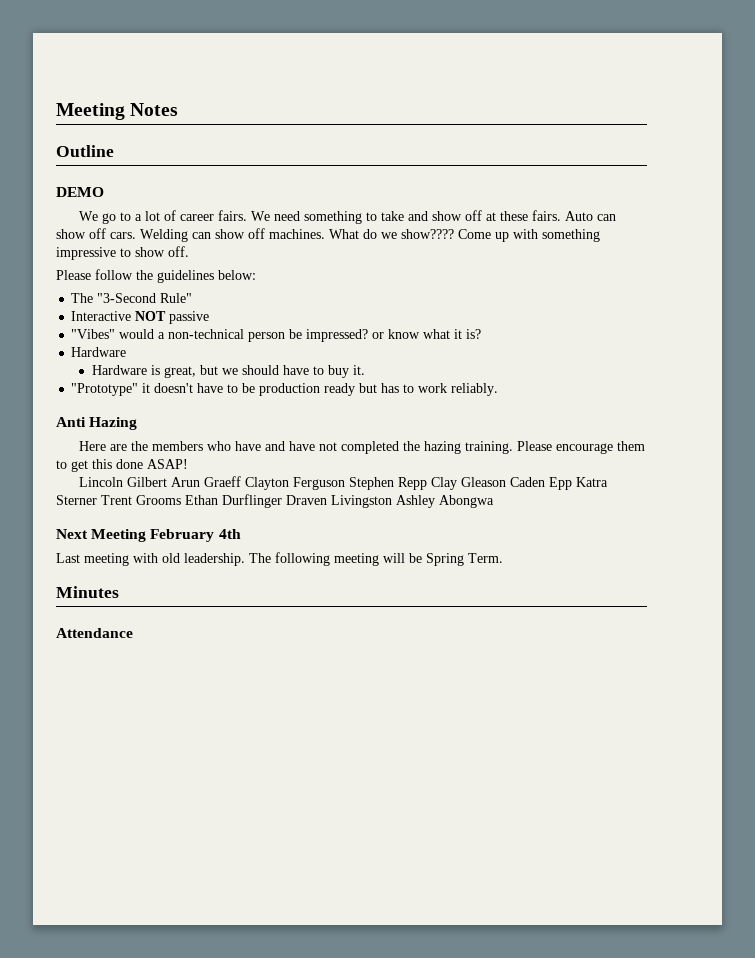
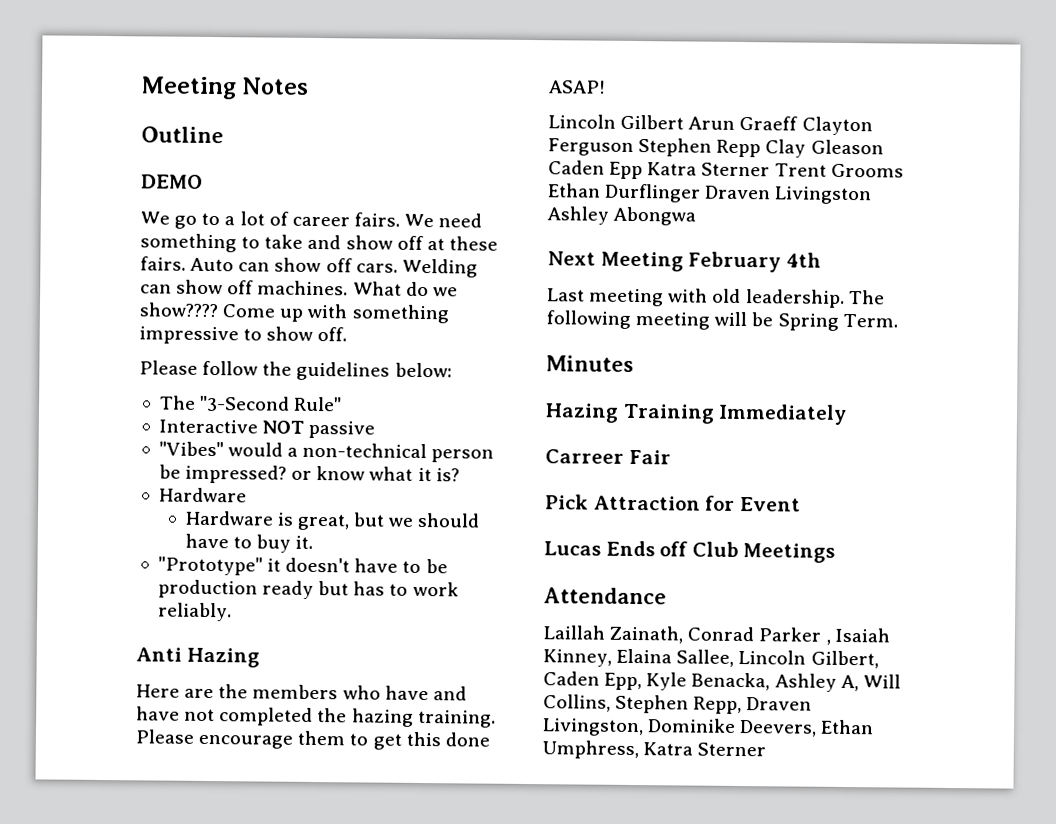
+ Hazing Training Immediately
+ Carreer Fair
+ Pick Attraction for Event
+ Lucas Ends off Club Meetings
  Attendance
+ Laillah Zainath, Conrad Parker , Isaiah Kinney, Elaina Sallee, Lincoln Gilbert, Caden Epp, Kyle Benacka, Ashley A, Will Collins, Stephen Repp, Draven Livingston, Dominike Deevers, Ethan Umphress, Katra Sterner

